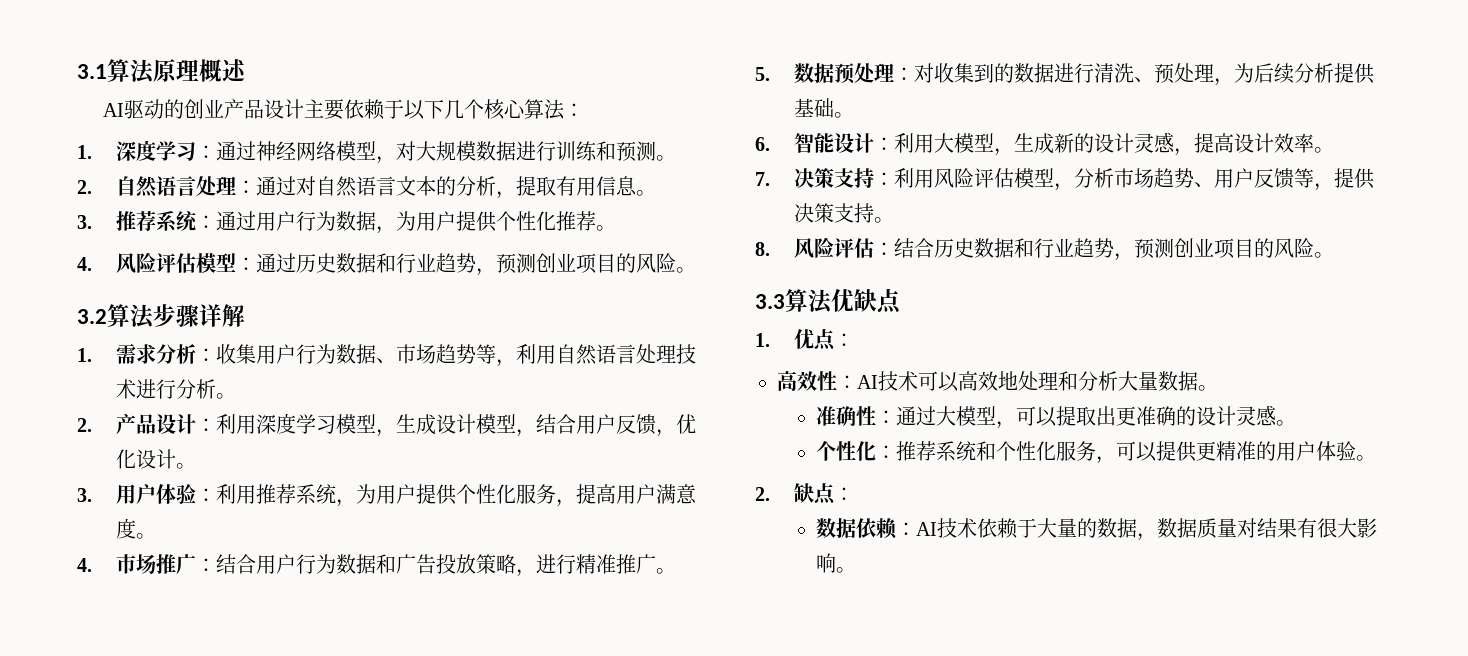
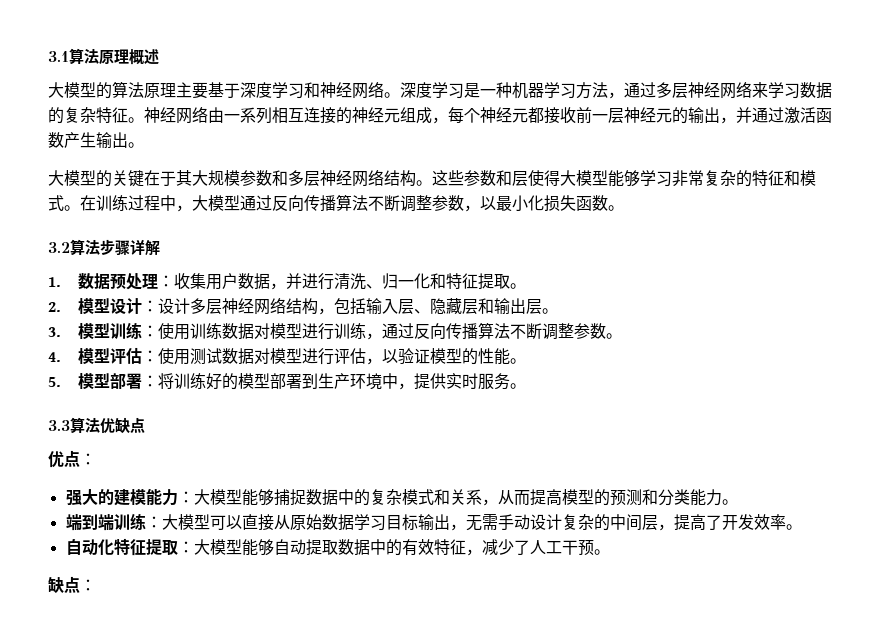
- AI驱动的创业产品设计主要依赖于以下几个核心算法：
- 1.深度学习：通过神经网络模型，对大规模数据进行训练和预测。
- 2.自然语言处理：通过对自然语言文本的分析，提取有用信息。
- 3.推荐系统：通过用户行为数据，为用户提供个性化推荐。
- 4.风险评估模型：通过历史数据和行业趋势，预测创业项目的风险。
+ 大模型的算法原理主要基于深度学习和神经网络。深度学习是一种机器学习方法，通过多层神经网络来学习数据的复杂特征。神经网络由一系列相互连接的神经元组成，每个神经元都接收前一层神经元的输出，并通过激活函数产生输出。
+ 大模型的关键在于其大规模参数和多层神经网络结构。这些参数和层使得大模型能够学习非常复杂的特征和模式。在训练过程中，大模型通过反向传播算法不断调整参数，以最小化损失函数。
- 1.需求分析：收集用户行为数据、市场趋势等，利用自然语言处理技术进行分析。
- 2.产品设计：利用深度学习模型，生成设计模型，结合用户反馈，优化设计。
- 3.用户体验：利用推荐系统，为用户提供个性化服务，提高用户满意度。
- 4.市场推广：结合用户行为数据和广告投放策略，进行精准推广。
- 5.数据预处理：对收集到的数据进行清洗、预处理，为后续分析提供基础。
- 6.智能设计：利用大模型，生成新的设计灵感，提高设计效率。
- 7.决策支持：利用风险评估模型，分析市场趋势、用户反馈等，提供决策支持。
- 8.风险评估：结合历史数据和行业趋势，预测创业项目的风险。
+ 1.数据预处理：收集用户数据，并进行清洗、归一化和特征提取。
+ 2.模型设计：设计多层神经网络结构，包括输入层、隐藏层和输出层。
+ 3.模型训练：使用训练数据对模型进行训练，通过反向传播算法不断调整参数。
+ 4.模型评估：使用测试数据对模型进行评估，以验证模型的性能。
+ 5.模型部署：将训练好的模型部署到生产环境中，提供实时服务。
- 1.优点：
+ 优点：
- 高效性：AI技术可以高效地处理和分析大量数据。
- 准确性：通过大模型，可以提取出更准确的设计灵感。
- 个性化：推荐系统和个性化服务，可以提供更精准的用户体验。
- 2.缺点：
- 数据依赖：AI技术依赖于大量的数据，数据质量对结果有很大影响。
+ 强大的建模能力：大模型能够捕捉数据中的复杂模式和关系，从而提高模型的预测和分类能力。
+ 端到端训练：大模型可以直接从原始数据学习目标输出，无需手动设计复杂的中间层，提高了开发效率。
+ 自动化特征提取：大模型能够自动提取数据中的有效特征，减少了人工干预。
+ 缺点：

